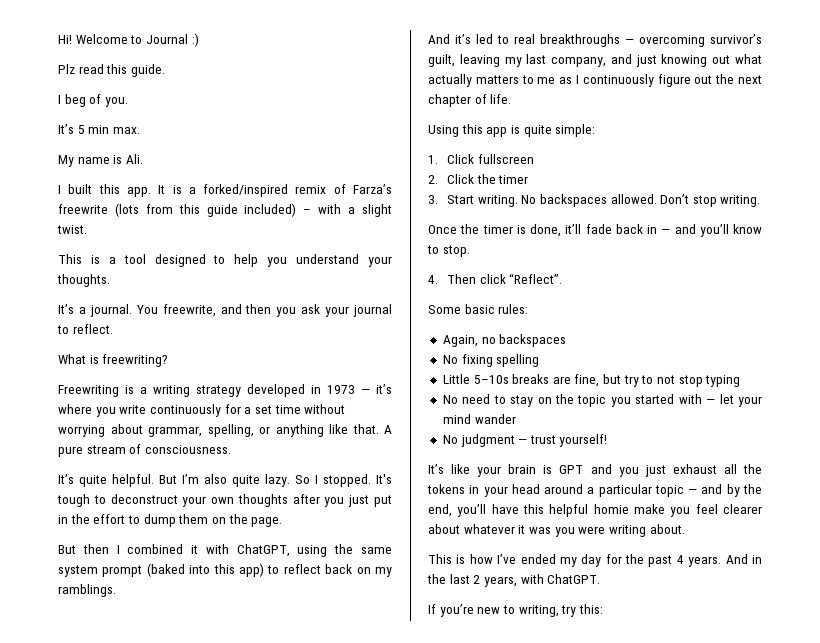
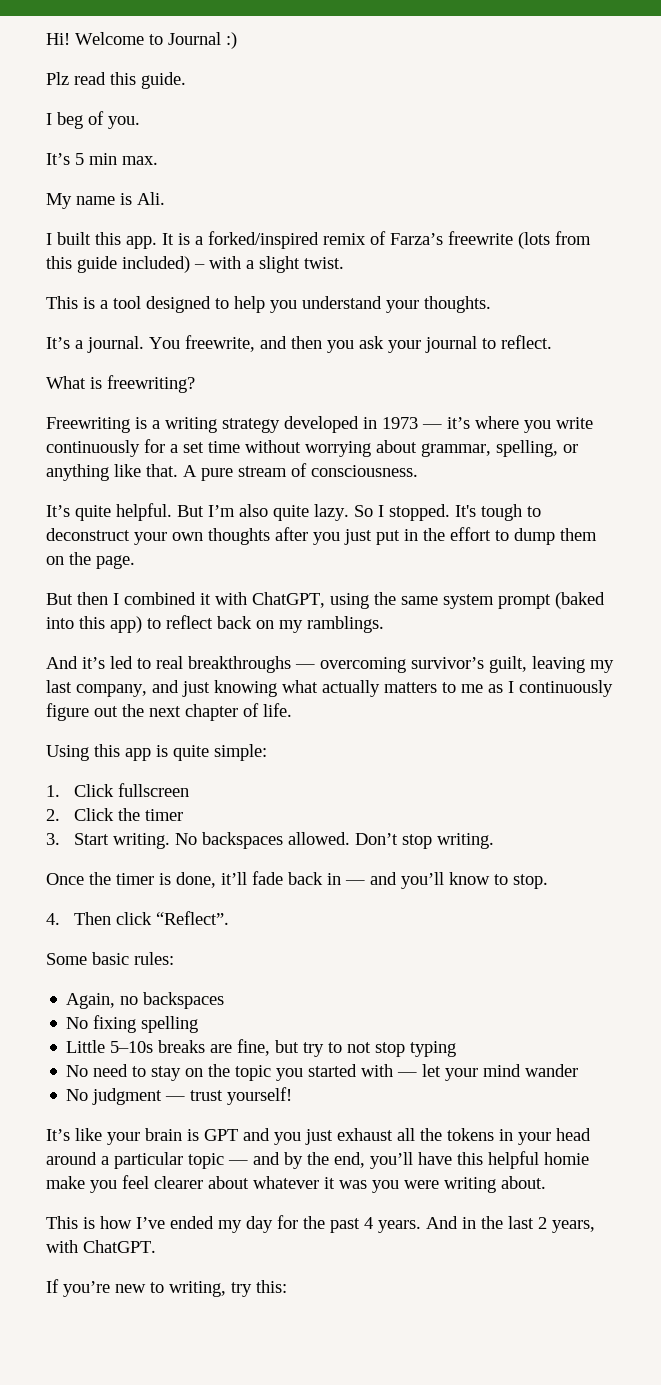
- And it’s led to real breakthroughs — overcoming survivor’s guilt, leaving my last company, and just knowing out what actually matters to me as I continuously figure out the next chapter of life.
+ And it’s led to real breakthroughs — overcoming survivor’s guilt, leaving my last company, and just knowing what actually matters to me as I continuously figure out the next chapter of life.

